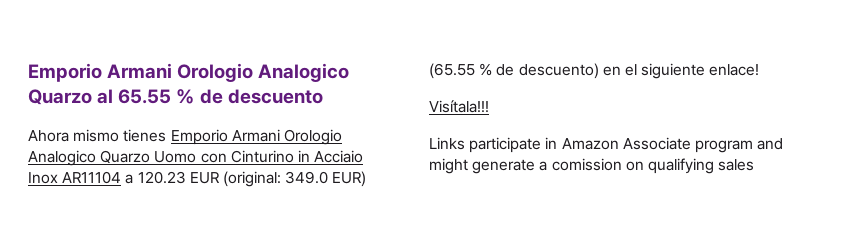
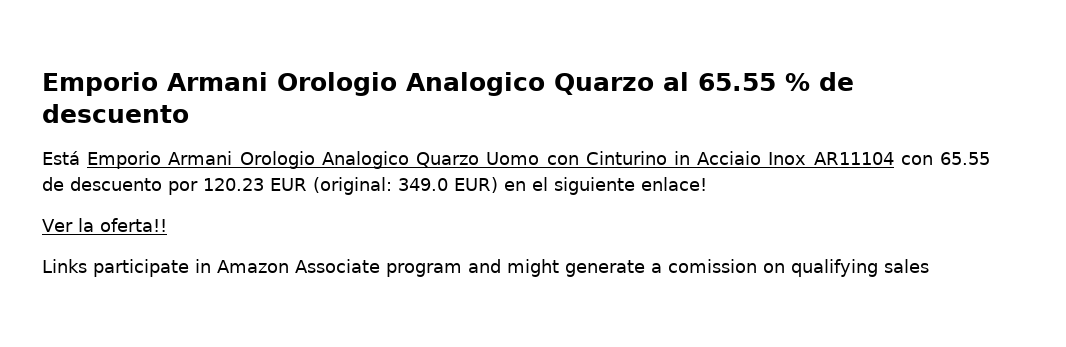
- Ahora mismo tienes Emporio Armani Orologio Analogico Quarzo Uomo con Cinturino in Acciaio Inox AR11104 a 120.23 EUR (original: 349.0 EUR) (65.55 % de descuento) en el siguiente enlace!
+ Está Emporio Armani Orologio Analogico Quarzo Uomo con Cinturino in Acciaio Inox AR11104 con 65.55 de descuento por 120.23 EUR (original: 349.0 EUR) en el siguiente enlace!
- Visítala!!!
+ Ver la oferta!!

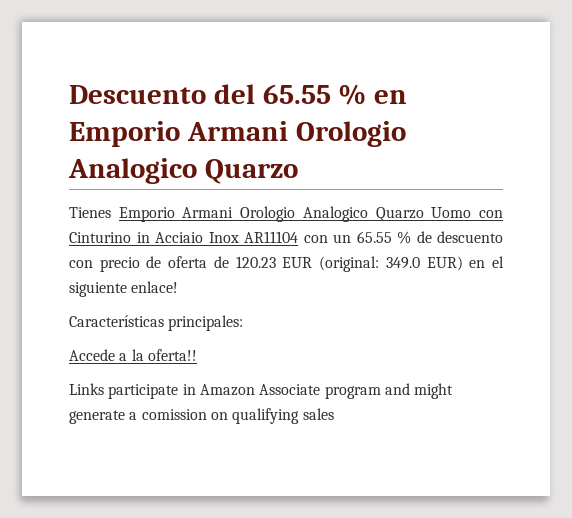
- Emporio Armani Orologio Analogico Quarzo al 65.55 % de descuento
- Está Emporio Armani Orologio Analogico Quarzo Uomo con Cinturino in Acciaio Inox AR11104 con 65.55 de descuento por 120.23 EUR (original: 349.0 EUR) en el siguiente enlace!
+ Descuento del 65.55 % en Emporio Armani Orologio Analogico Quarzo
+ Tienes Emporio Armani Orologio Analogico Quarzo Uomo con Cinturino in Acciaio Inox AR11104 con un 65.55 % de descuento con precio de oferta de 120.23 EUR (original: 349.0 EUR) en el siguiente enlace!
- Ver la oferta!!
+ Características principales:
+ Accede a la oferta!!

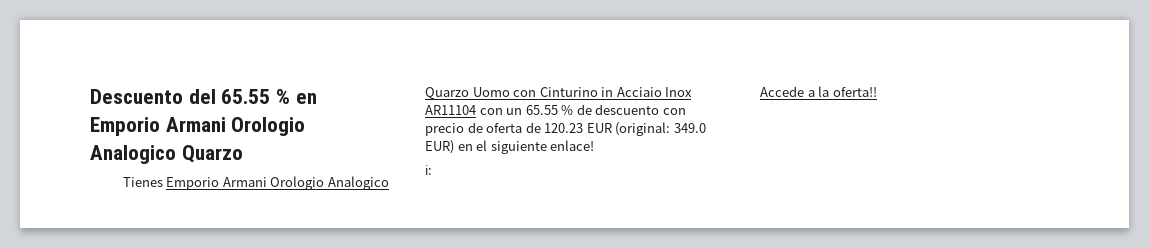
- Características principales:
+ ℹ:
- Links participate in Amazon Associate program and might generate a comission on qualifying sales

